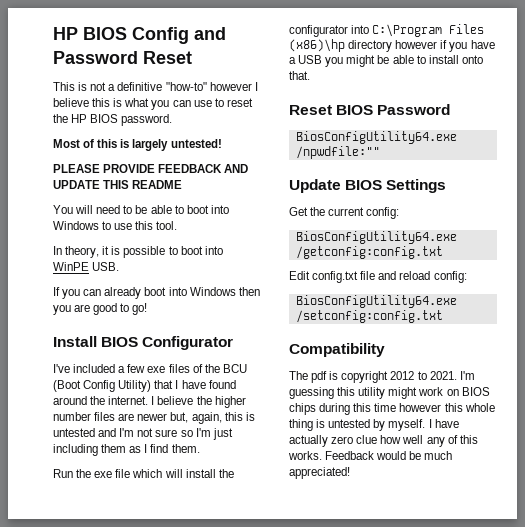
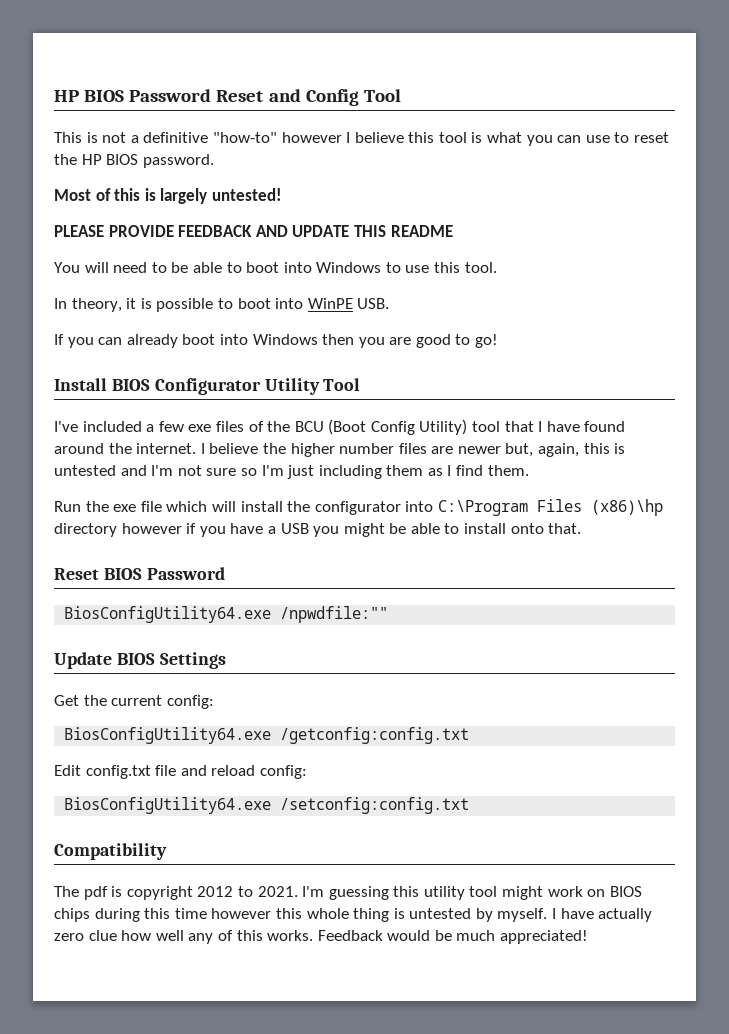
- HP BIOS Config and Password Reset
+ HP BIOS Password Reset and Config Tool
- This is not a definitive "how-to" however I believe this is what you can use to reset the HP BIOS password.
+ This is not a definitive "how-to" however I believe this tool is what you can use to reset the HP BIOS password.
- Install BIOS Configurator
+ Install BIOS Configurator Utility Tool
- I've included a few exe files of the BCU (Boot Config Utility) that I have found around the internet.
+ I've included a few exe files of the BCU (Boot Config Utility) tool that I have found around the internet.
- I'm guessing this utility might work on BIOS chips during this time however this whole thing is untested by myself.
+ I'm guessing this utility tool might work on BIOS chips during this time however this whole thing is untested by myself.

